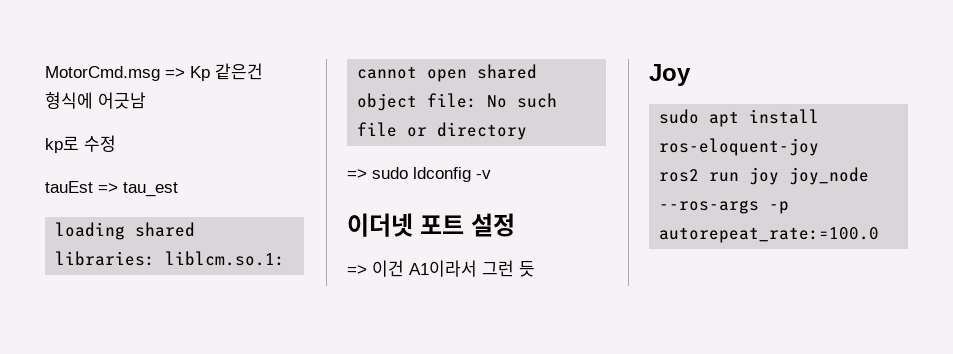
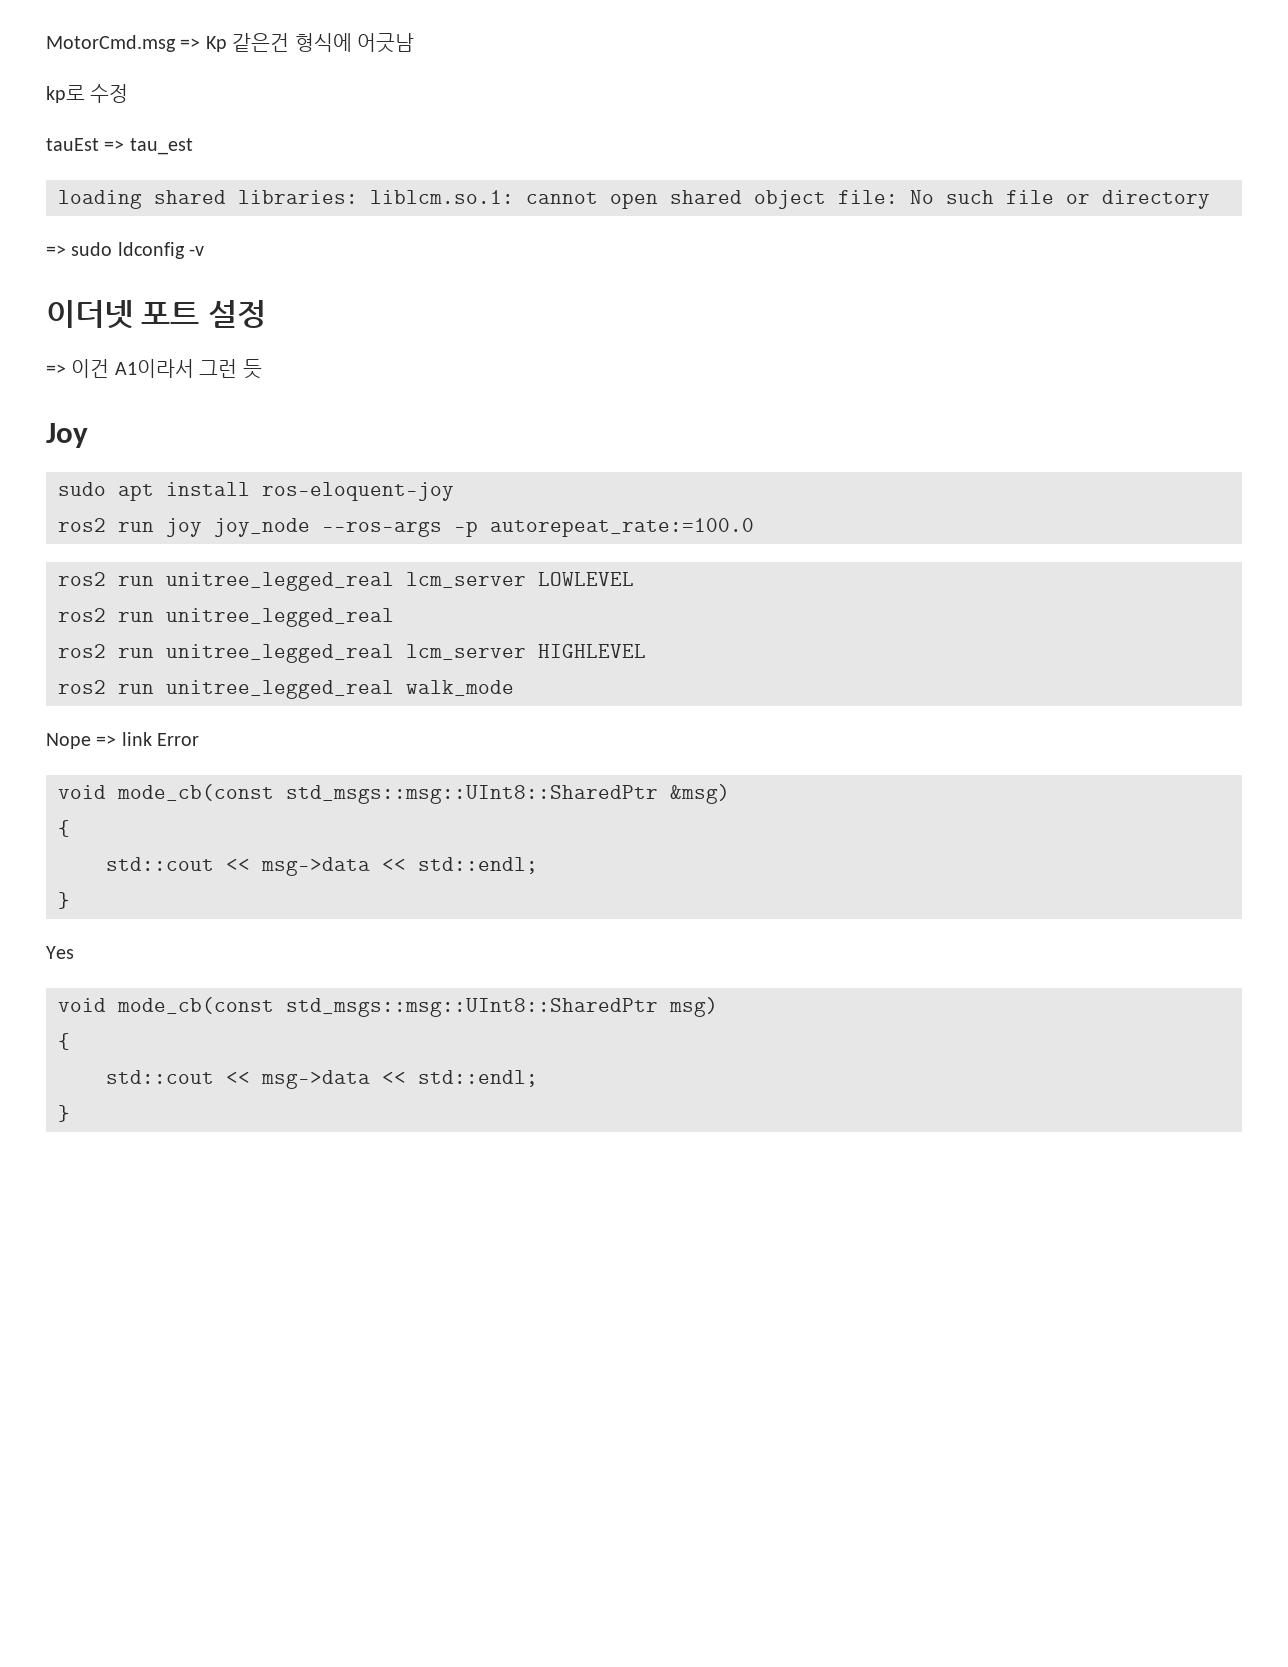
+ ros2 run unitree_legged_real lcm_server LOWLEVEL
+ ros2 run unitree_legged_real
+ ros2 run unitree_legged_real lcm_server HIGHLEVEL
+ ros2 run unitree_legged_real walk_mode
+ Nope => link Error
+ void mode_cb(const std_msgs::msg::UInt8::SharedPtr &msg)
+ {
+ std::cout << msg->data << std::endl;
+ }
+ Yes
+ void mode_cb(const std_msgs::msg::UInt8::SharedPtr msg)
+ {
+ std::cout << msg->data << std::endl;
+ }

